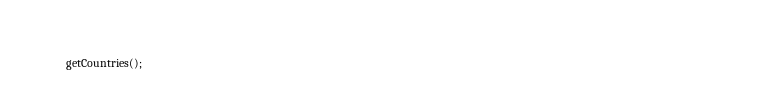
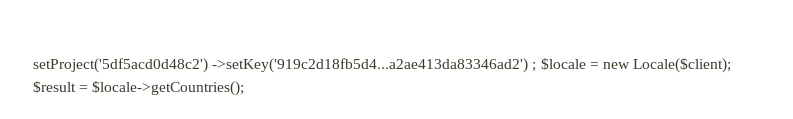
- getCountries();
+ setProject('5df5acd0d48c2') ->setKey('919c2d18fb5d4...a2ae413da83346ad2') ; $locale = new Locale($client); $result = $locale->getCountries();

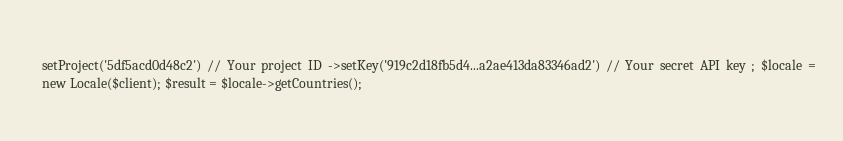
- setProject('5df5acd0d48c2') ->setKey('919c2d18fb5d4...a2ae413da83346ad2') ; $locale = new Locale($client); $result = $locale->getCountries();
+ setProject('5df5acd0d48c2') // Your project ID ->setKey('919c2d18fb5d4...a2ae413da83346ad2') // Your secret API key ; $locale = new Locale($client); $result = $locale->getCountries();

